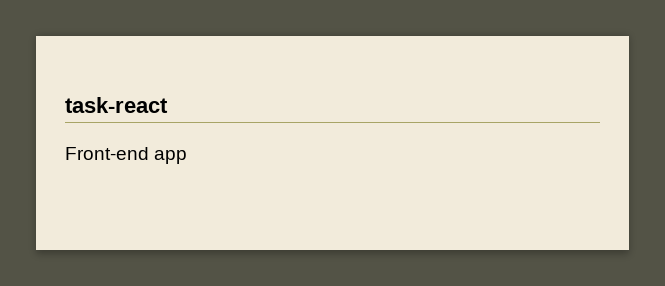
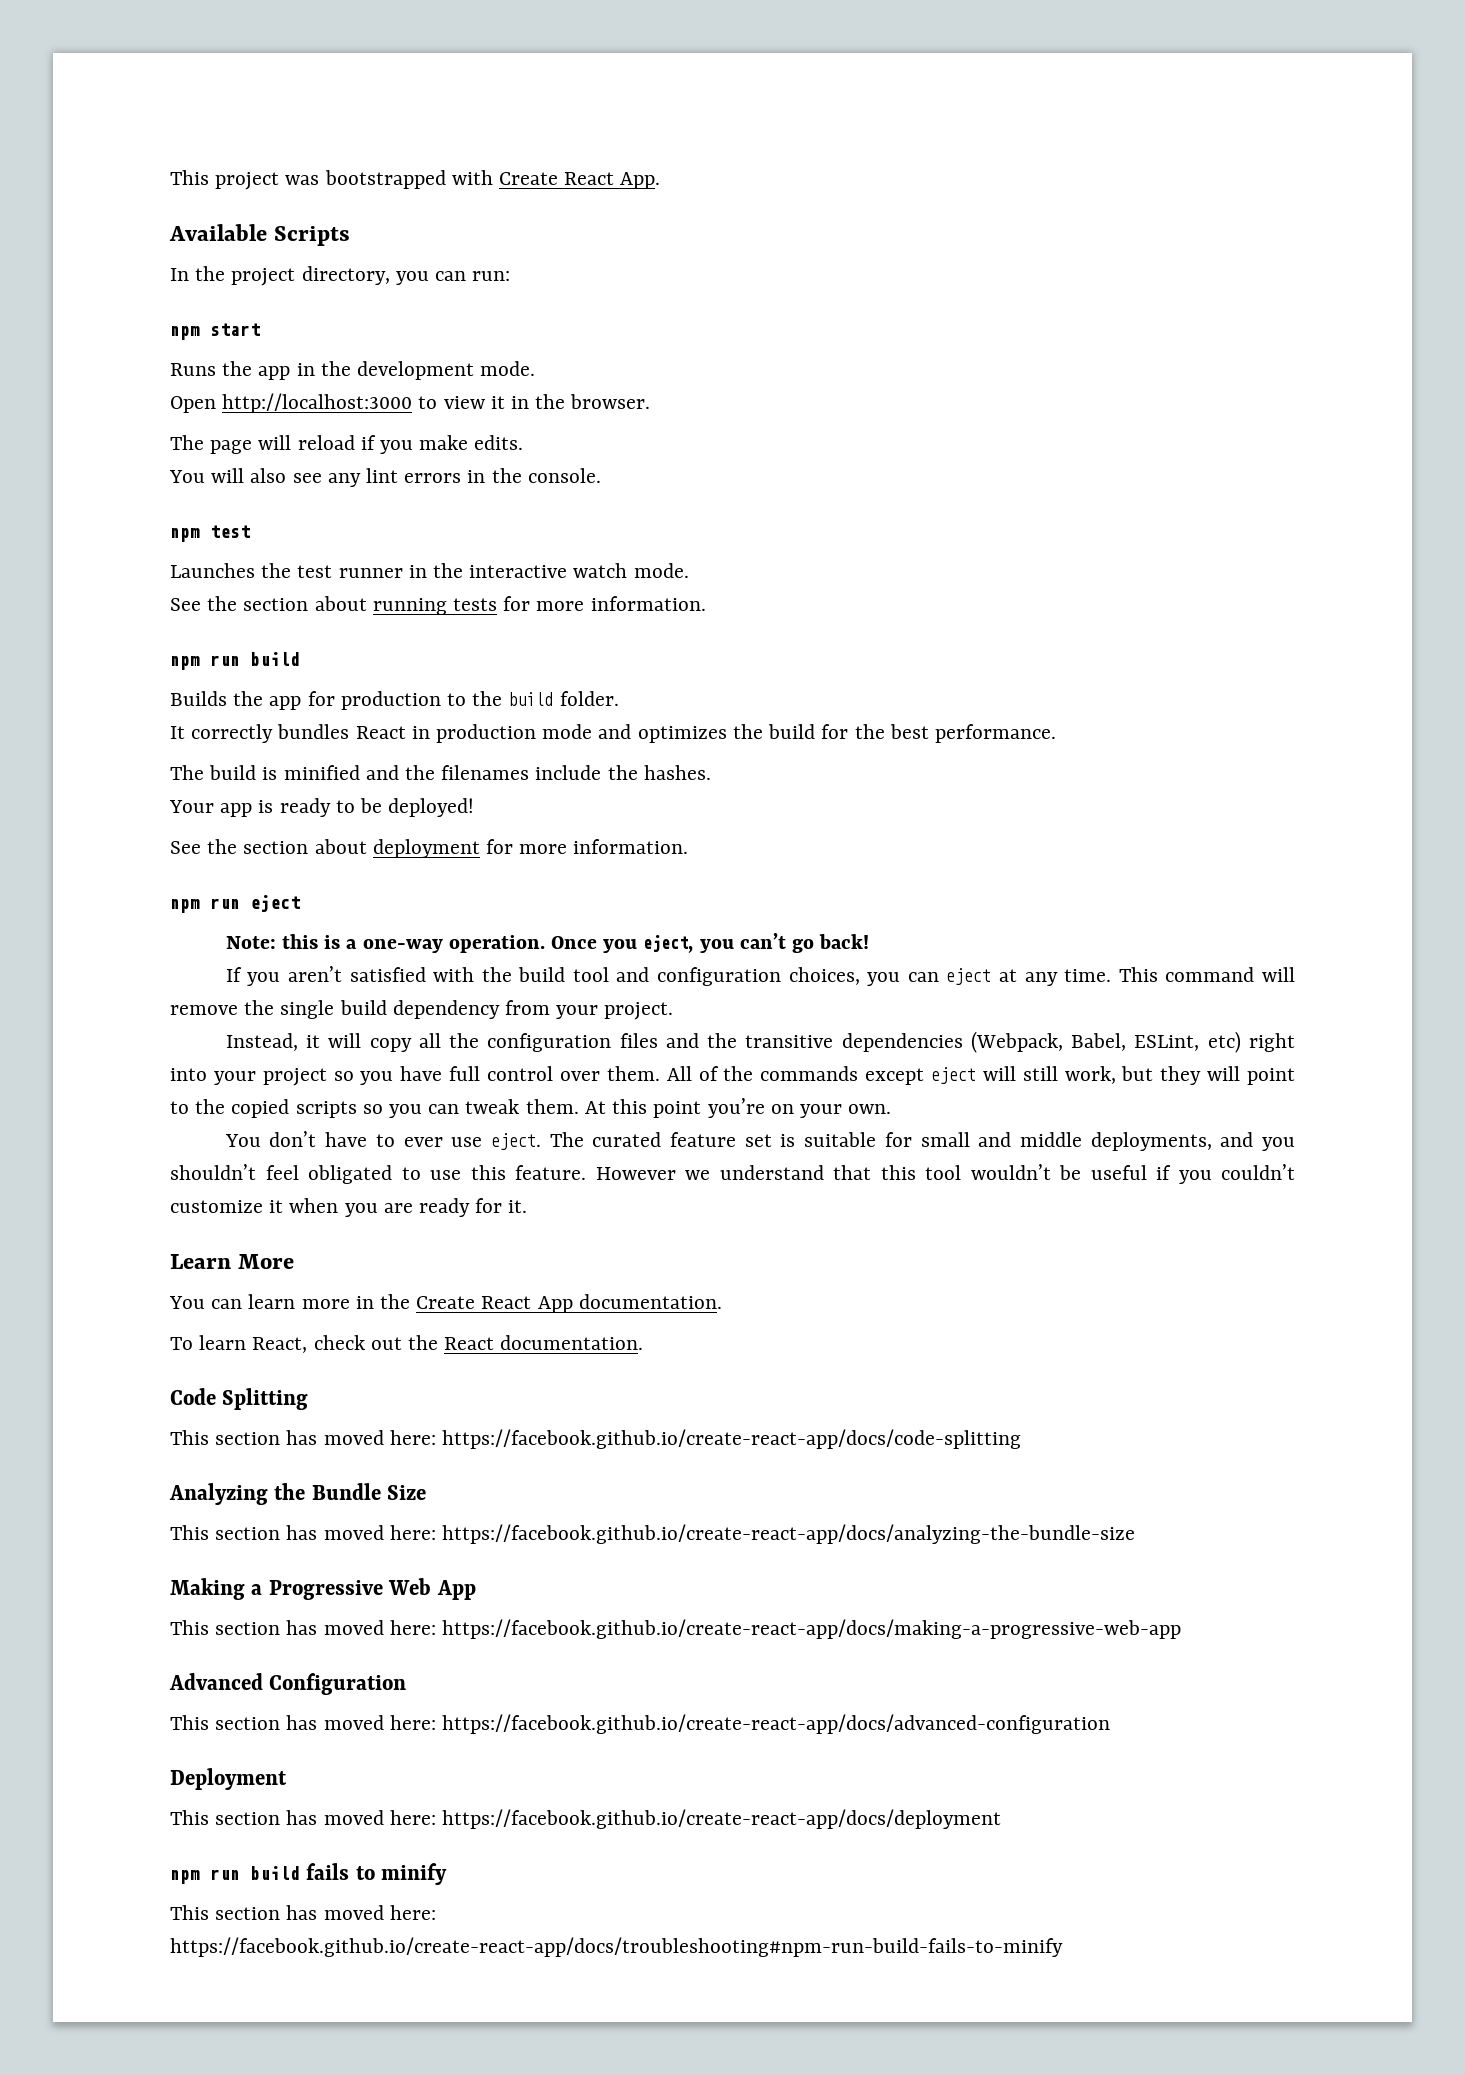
- task-react
- Front-end app
+ This project was bootstrapped with Create React App.
+ Available Scripts
+ In the project directory, you can run:
+ npm start
+ Runs the app in the development mode.
+ Open http://localhost:3000 to view it in the browser.
+ The page will reload if you make edits.
+ You will also see any lint errors in the console.
+ npm test
+ Launches the test runner in the interactive watch mode.
+ See the section about running tests for more information.
+ npm run build
+ Builds the app for production to the build folder.
+ It correctly bundles React in production mode and optimizes the build for the best performance.
+ The build is minified and the filenames include the hashes.
+ Your app is ready to be deployed!
+ See the section about deployment for more information.
+ npm run eject
+ Note: this is a one-way operation. Once you eject, you can’t go back!
+ If you aren’t satisfied with the build tool and configuration choices, you can eject at any time. This command will remove the single build dependency from your project.
+ Instead, it will copy all the configuration files and the transitive dependencies (Webpack, Babel, ESLint, etc) right into your project so you have full control over them. All of the commands except eject will still work, but they will point to the copied scripts so you can tweak them. At this point you’re on your own.
+ You don’t have to ever use eject. The curated feature set is suitable for small and middle deployments, and you shouldn’t feel obligated to use this feature. However we understand that this tool wouldn’t be useful if you couldn’t customize it when you are ready for it.
+ Learn More
+ You can learn more in the Create React App documentation.
+ To learn React, check out the React documentation.
+ Code Splitting
+ This section has moved here: https://facebook.github.io/create-react-app/docs/code-splitting
+ Analyzing the Bundle Size
+ This section has moved here: https://facebook.github.io/create-react-app/docs/analyzing-the-bundle-size
+ Making a Progressive Web App
+ This section has moved here: https://facebook.github.io/create-react-app/docs/making-a-progressive-web-app
+ Advanced Configuration
+ This section has moved here: https://facebook.github.io/create-react-app/docs/advanced-configuration
+ Deployment
+ This section has moved here: https://facebook.github.io/create-react-app/docs/deployment
+ npm run build fails to minify
+ This section has moved here: https://facebook.github.io/create-react-app/docs/troubleshooting#npm-run-build-fails-to-minify

